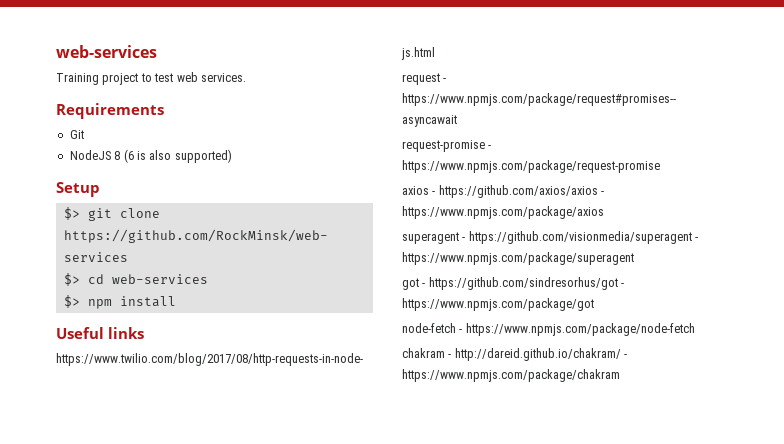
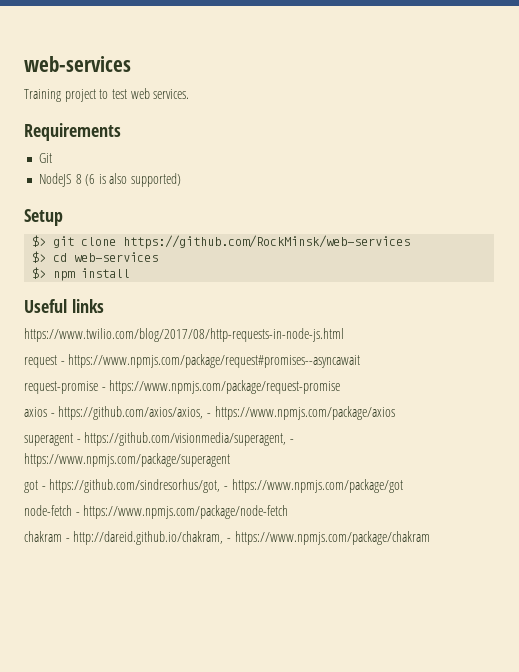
- axios - https://github.com/axios/axios - https://www.npmjs.com/package/axios
+ axios - https://github.com/axios/axios, - https://www.npmjs.com/package/axios
- superagent - https://github.com/visionmedia/superagent - https://www.npmjs.com/package/superagent
+ superagent - https://github.com/visionmedia/superagent, - https://www.npmjs.com/package/superagent
- got - https://github.com/sindresorhus/got - https://www.npmjs.com/package/got
+ got - https://github.com/sindresorhus/got, - https://www.npmjs.com/package/got
- chakram - http://dareid.github.io/chakram/ - https://www.npmjs.com/package/chakram
+ chakram - http://dareid.github.io/chakram, - https://www.npmjs.com/package/chakram

